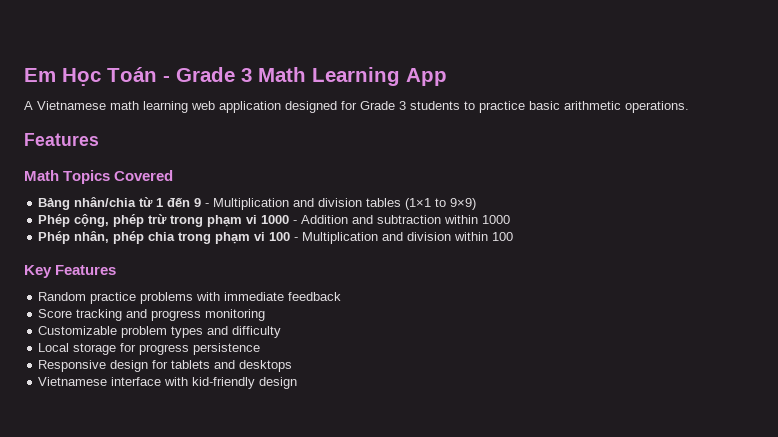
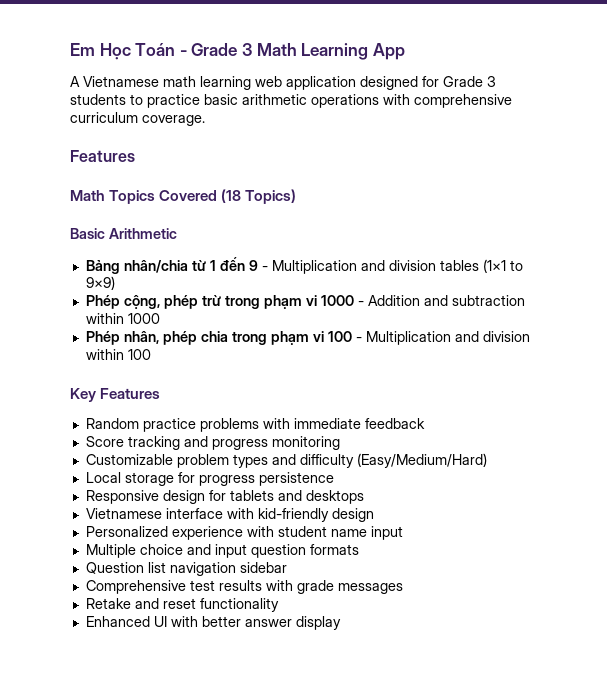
- A Vietnamese math learning web application designed for Grade 3 students to practice basic arithmetic operations.
+ A Vietnamese math learning web application designed for Grade 3 students to practice basic arithmetic operations with comprehensive curriculum coverage.
- Math Topics Covered
+ Math Topics Covered (18 Topics)
+ Basic Arithmetic
- Customizable problem types and difficulty
+ Customizable problem types and difficulty (Easy/Medium/Hard)
+ Personalized experience with student name input
+ Multiple choice and input question formats
+ Question list navigation sidebar
+ Comprehensive test results with grade messages
+ Retake and reset functionality
+ Enhanced UI with better answer display

